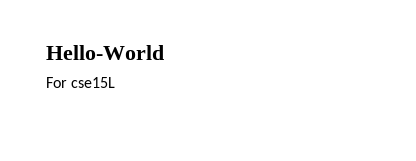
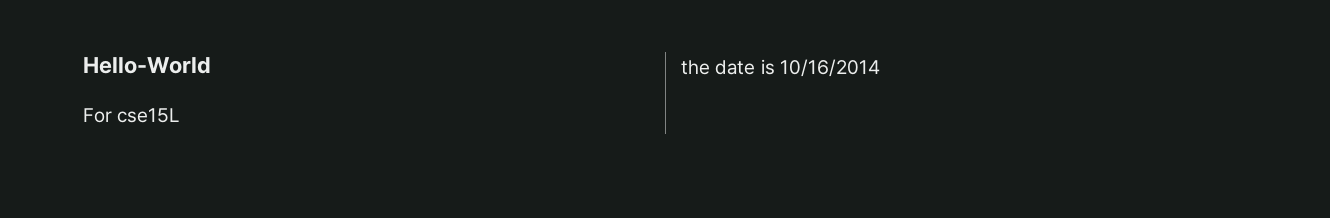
+ the date is 10/16/2014

